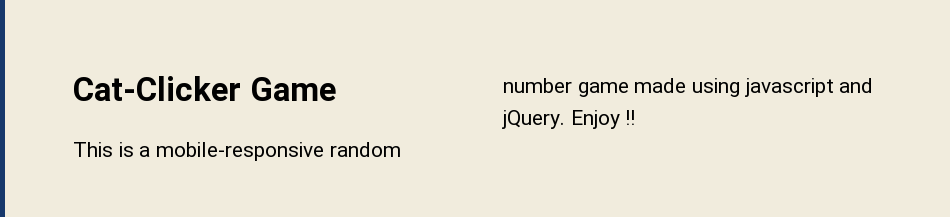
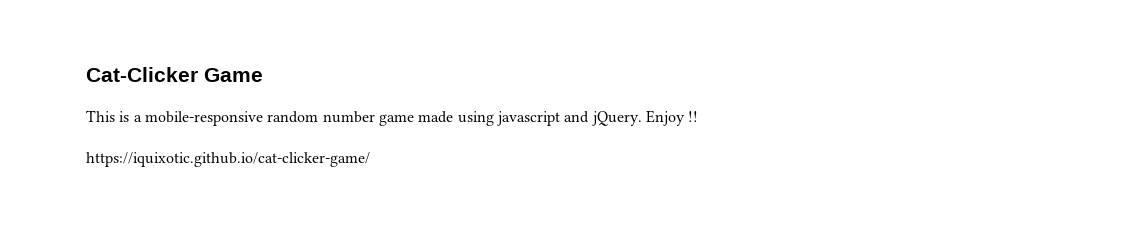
+ https://iquixotic.github.io/cat-clicker-game/

